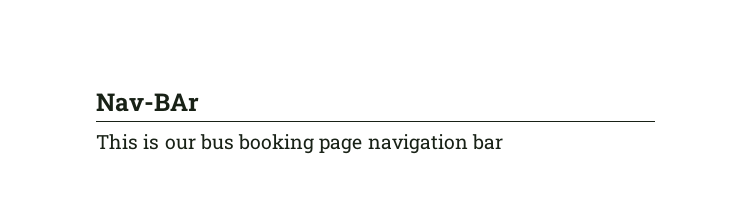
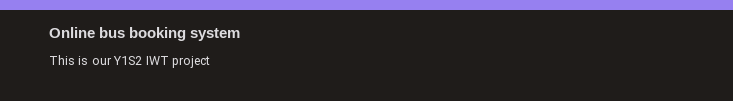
- Nav-BAr
+ Online bus booking system
- This is our bus booking page navigation bar
+ This is our Y1S2 IWT project

